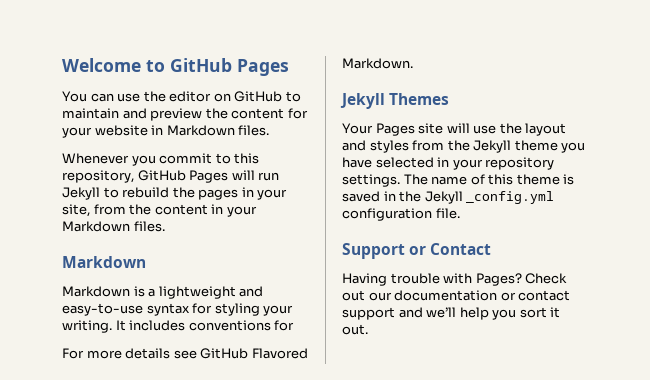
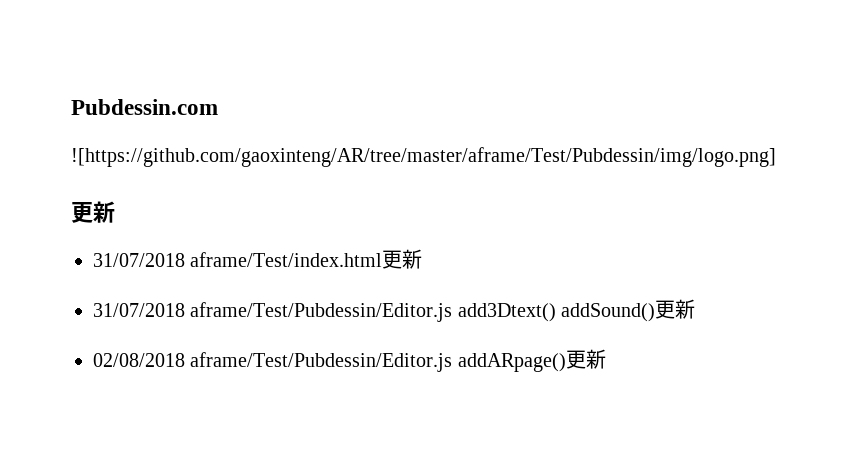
- Welcome to GitHub Pages
- You can use the editor on GitHub to maintain and preview the content for your website in Markdown files.
- Whenever you commit to this repository, GitHub Pages will run Jekyll to rebuild the pages in your site, from the content in your Markdown files.
- Markdown
- Markdown is a lightweight and easy-to-use syntax for styling your writing. It includes conventions for
- For more details see GitHub Flavored Markdown.
- Jekyll Themes
- Your Pages site will use the layout and styles from the Jekyll theme you have selected in your repository settings. The name of this theme is saved in the Jekyll _config.yml configuration file.
- Support or Contact
- Having trouble with Pages? Check out our documentation or contact support and we’ll help you sort it out.
+ Pubdessin.com
+ ![https://github.com/gaoxinteng/AR/tree/master/aframe/Test/Pubdessin/img/logo.png]
+ 更新
+ 31/07/2018 aframe/Test/index.html更新
+ 31/07/2018 aframe/Test/Pubdessin/Editor.js add3Dtext() addSound()更新
+ 02/08/2018 aframe/Test/Pubdessin/Editor.js addARpage()更新

